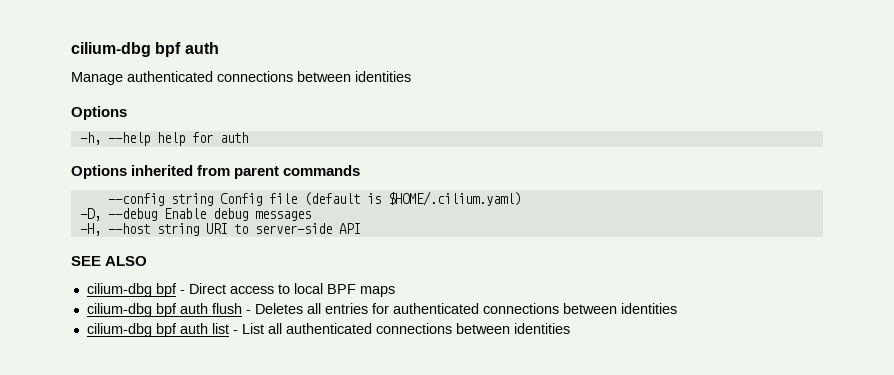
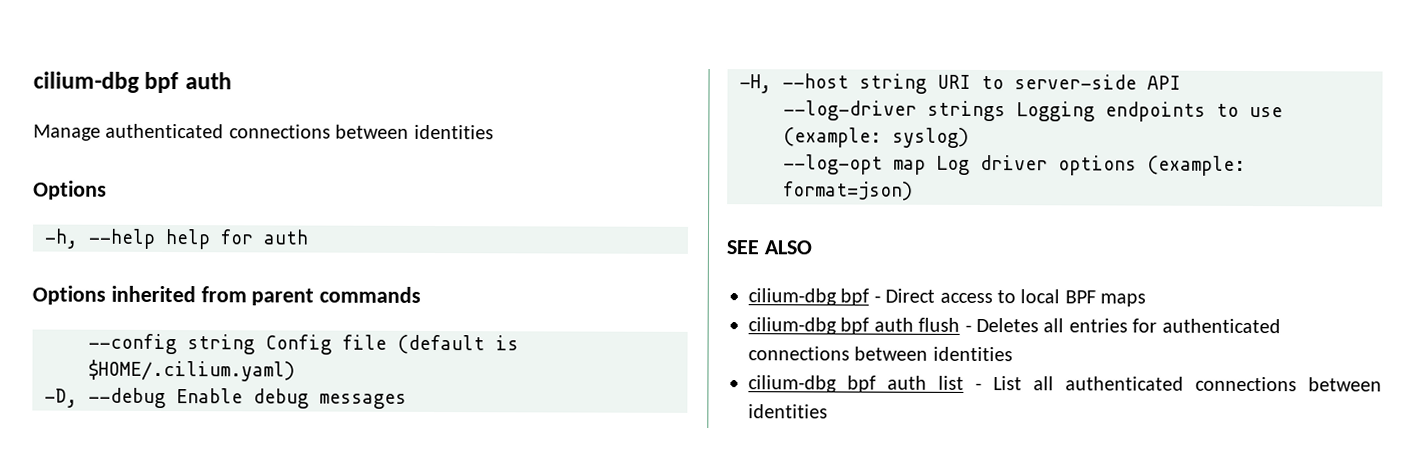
+ --log-driver strings Logging endpoints to use (example: syslog)
+ --log-opt map Log driver options (example: format=json)

